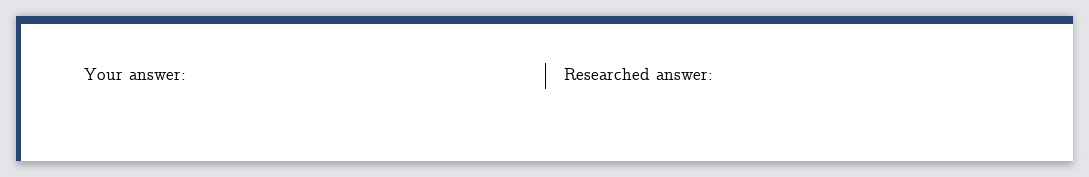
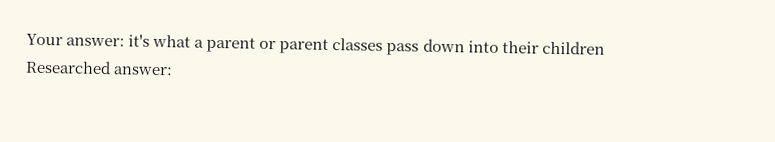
- Your answer:
+ Your answer: it's what a parent or parent classes pass down into their children

